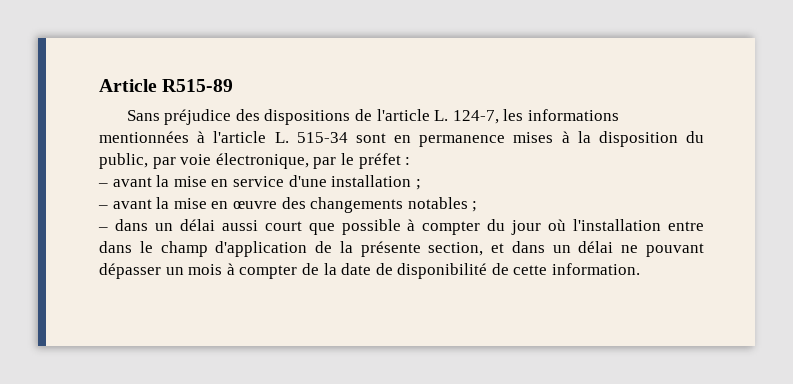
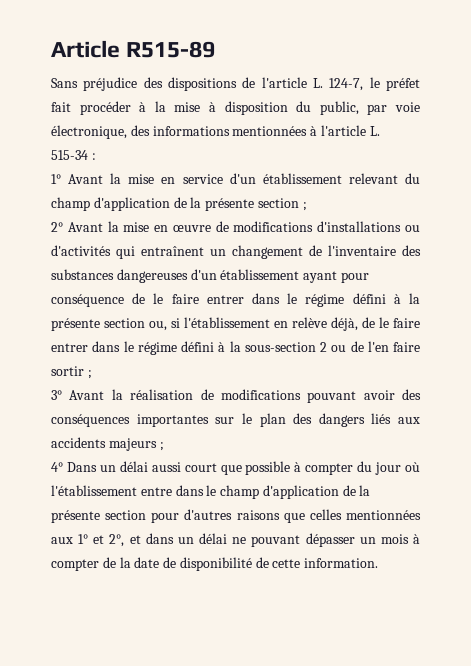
- Sans préjudice des dispositions de l'article L. 124-7, les informations mentionnées à l'article L. 515-34 sont en permanence mises à la disposition du public, par voie électronique, par le préfet :
+ Sans préjudice des dispositions de l'article L. 124-7, le préfet fait procéder à la mise à disposition du public, par voie électronique, des informations mentionnées à l'article L. 515-34 :
- – avant la mise en service d'une installation ;
- – avant la mise en œuvre des changements notables ;
- – dans un délai aussi court que possible à compter du jour où l'installation entre dans le champ d'application de la présente section, et dans un délai ne pouvant dépasser un mois à compter de la date de disponibilité de cette information.
+ 1° Avant la mise en service d'un établissement relevant du champ d'application de la présente section ;
+ 2° Avant la mise en œuvre de modifications d'installations ou d'activités qui entraînent un changement de l'inventaire des substances dangereuses d'un établissement ayant pour conséquence de le faire entrer dans le régime défini à la présente section ou, si l'établissement en relève déjà, de le faire entrer dans le régime défini à la sous-section 2 ou de l'en faire sortir ;
+ 3° Avant la réalisation de modifications pouvant avoir des conséquences importantes sur le plan des dangers liés aux accidents majeurs ;
+ 4° Dans un délai aussi court que possible à compter du jour où l'établissement entre dans le champ d'application de la présente section pour d'autres raisons que celles mentionnées aux 1° et 2°, et dans un délai ne pouvant dépasser un mois à compter de la date de disponibilité de cette information.

